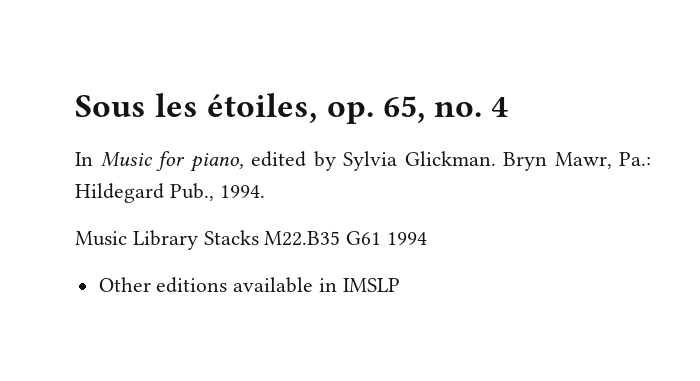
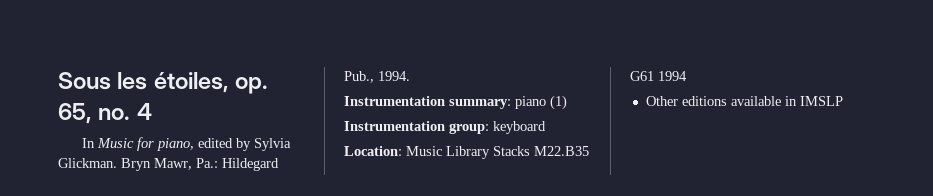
- Music Library Stacks M22.B35 G61 1994
+ Instrumentation summary: piano (1)
+ Instrumentation group: keyboard
+ Location: Music Library Stacks M22.B35 G61 1994

